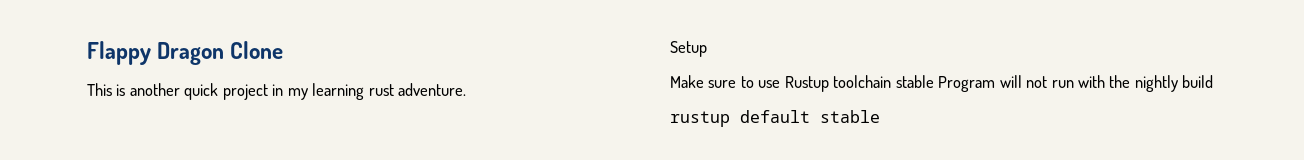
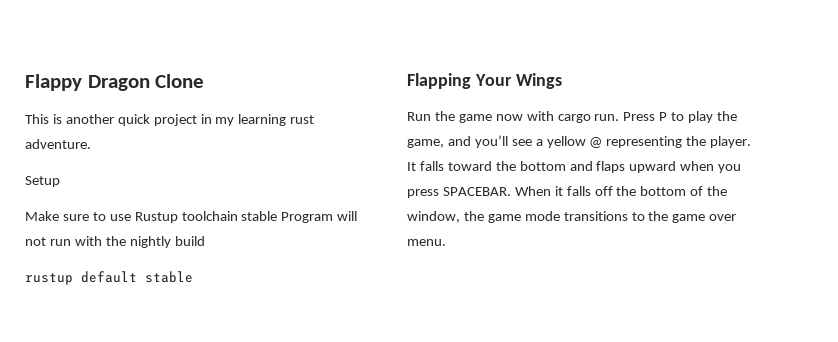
+ Flapping Your Wings
+ Run the game now with cargo run. Press P to play the game, and you’ll see a yellow @ representing the player. It falls toward the bottom and flaps upward when you press SPACEBAR. When it falls off the bottom of the window, the game mode transitions to the game over menu.

